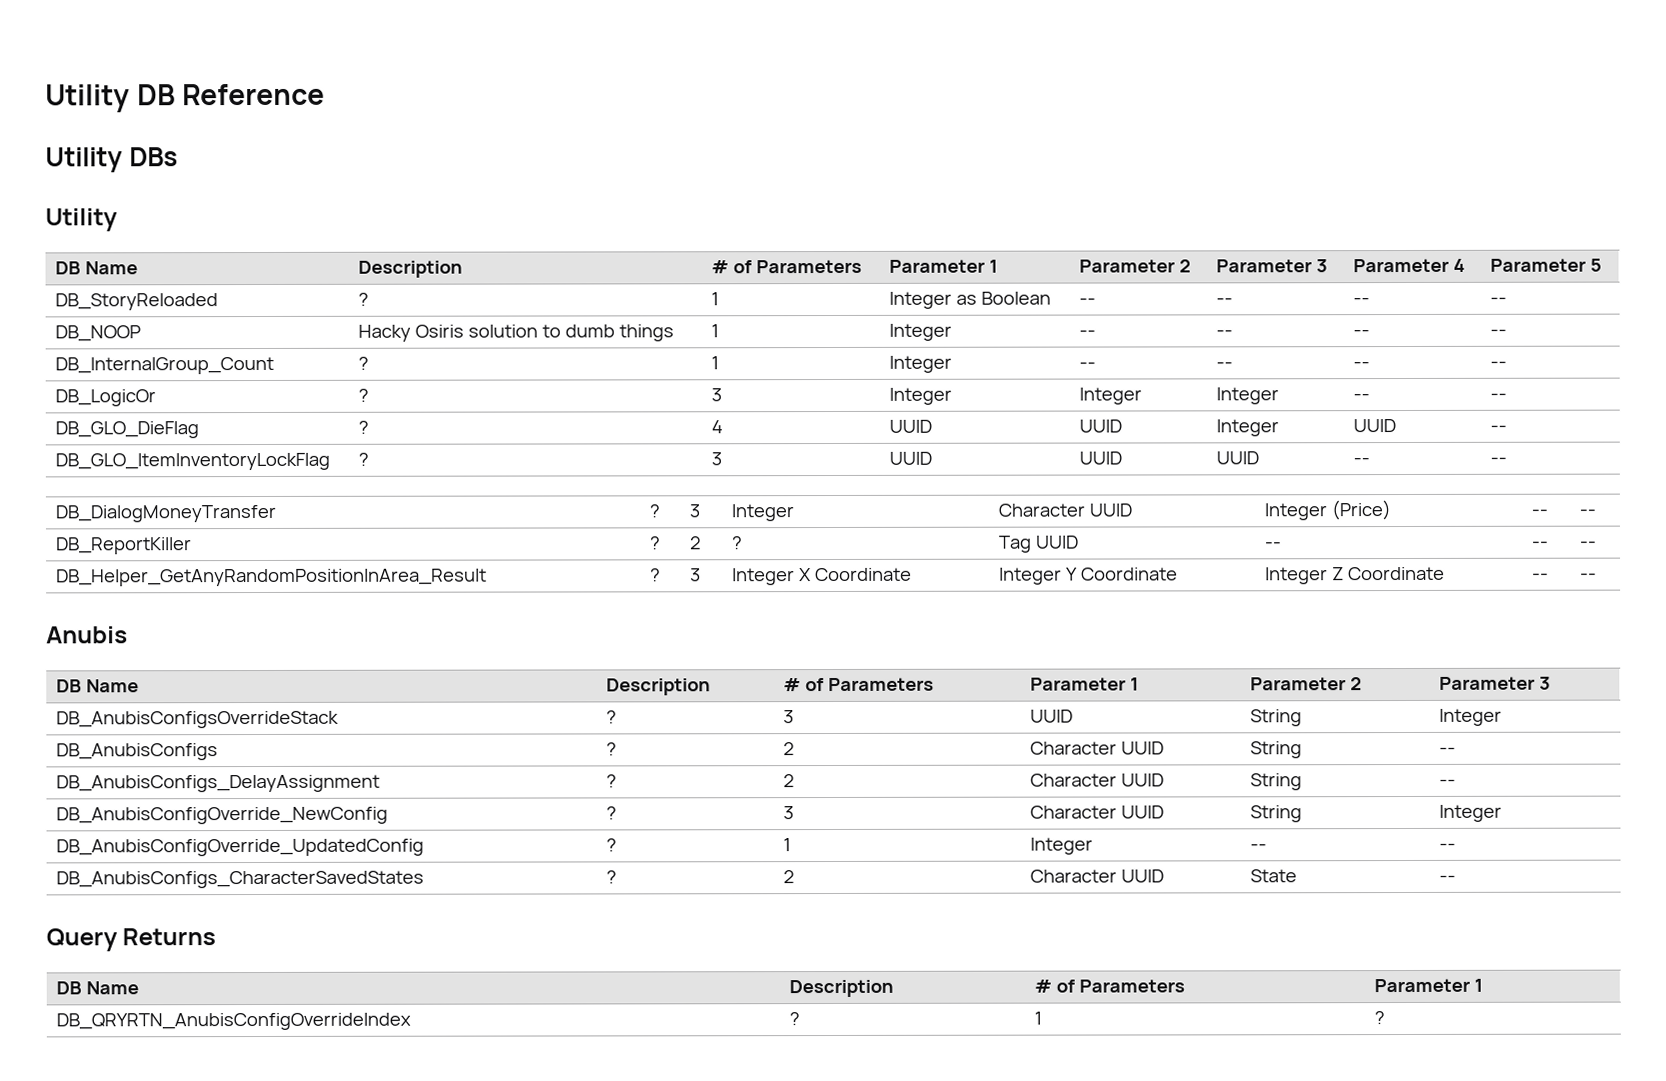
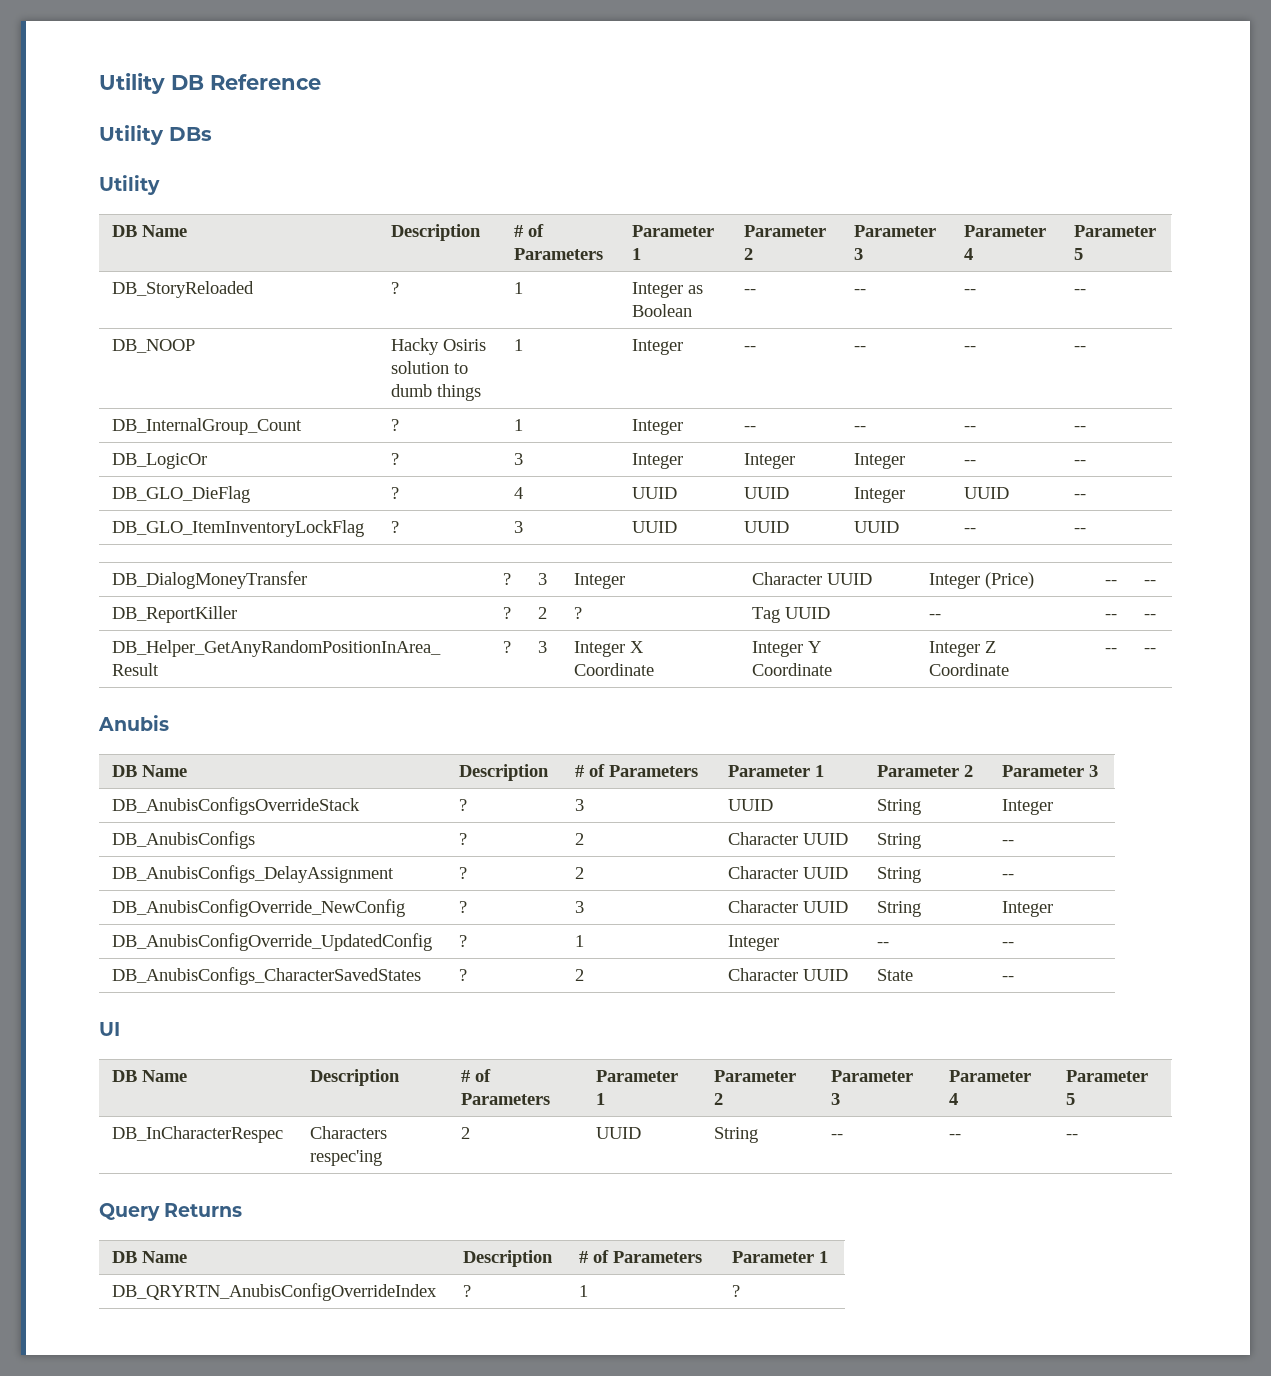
+ UI
+ DB Name | Description | # of Parameters | Parameter 1 | Parameter 2 | Parameter 3 | Parameter 4 | Parameter 5
+ DB_InCharacterRespec | Characters respec'ing | 2 | UUID | String | -- | -- | --

